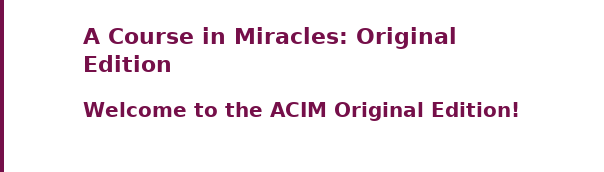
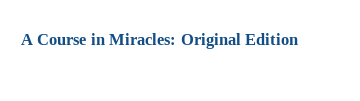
- Welcome to the ACIM Original Edition!

